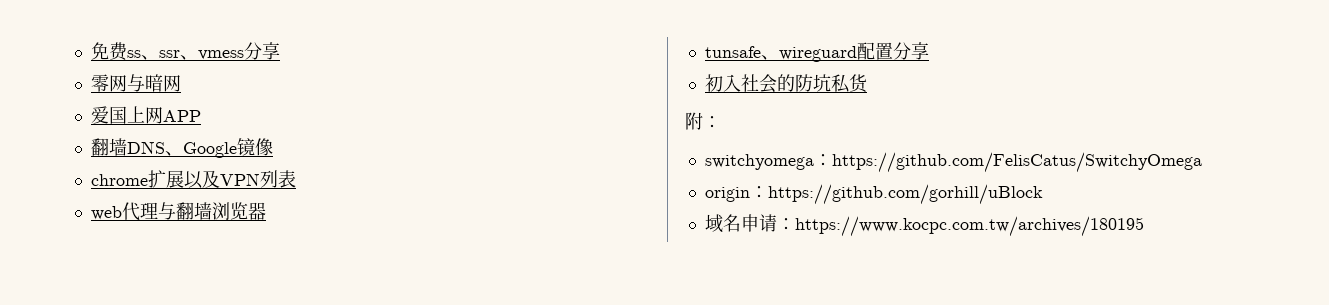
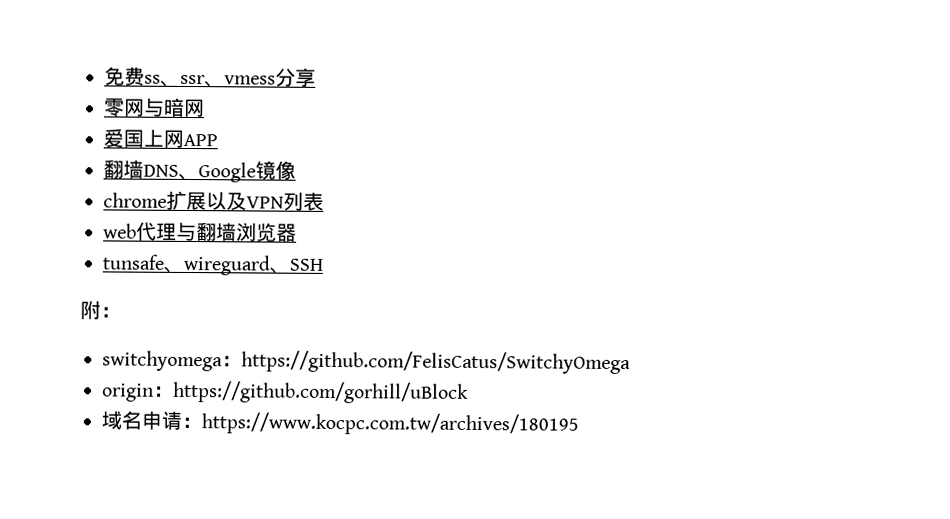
- tunsafe、wireguard配置分享
- 初入社会的防坑私货
+ tunsafe、wireguard、SSH

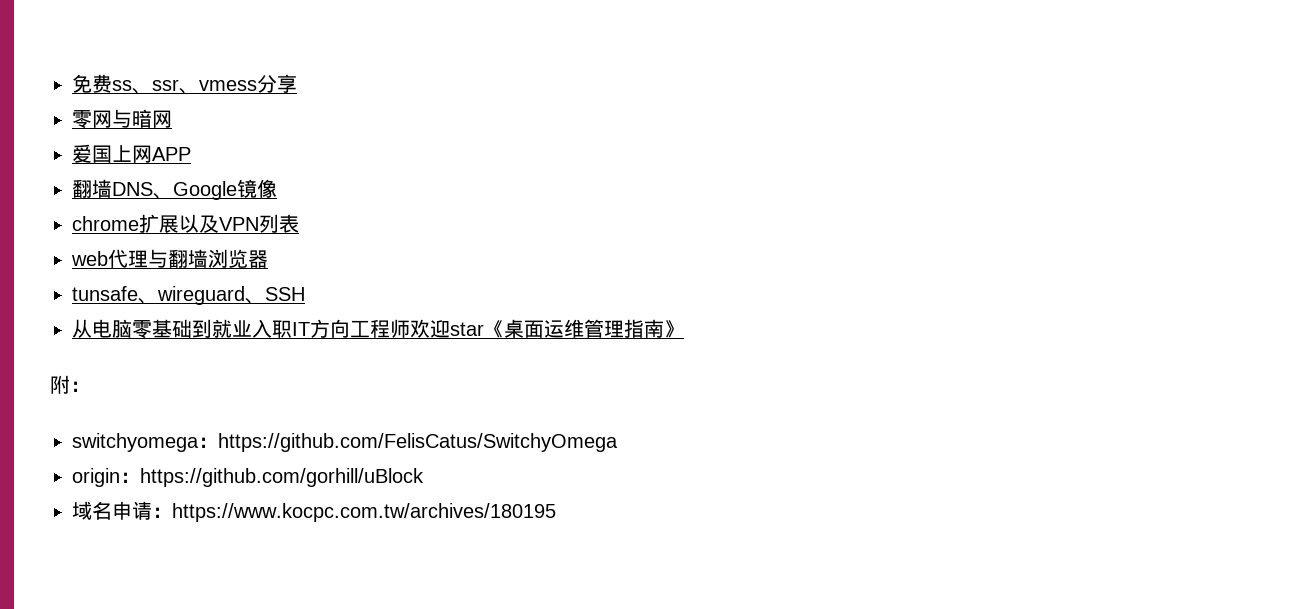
+ 从电脑零基础到就业入职IT方向工程师欢迎star《桌面运维管理指南》

